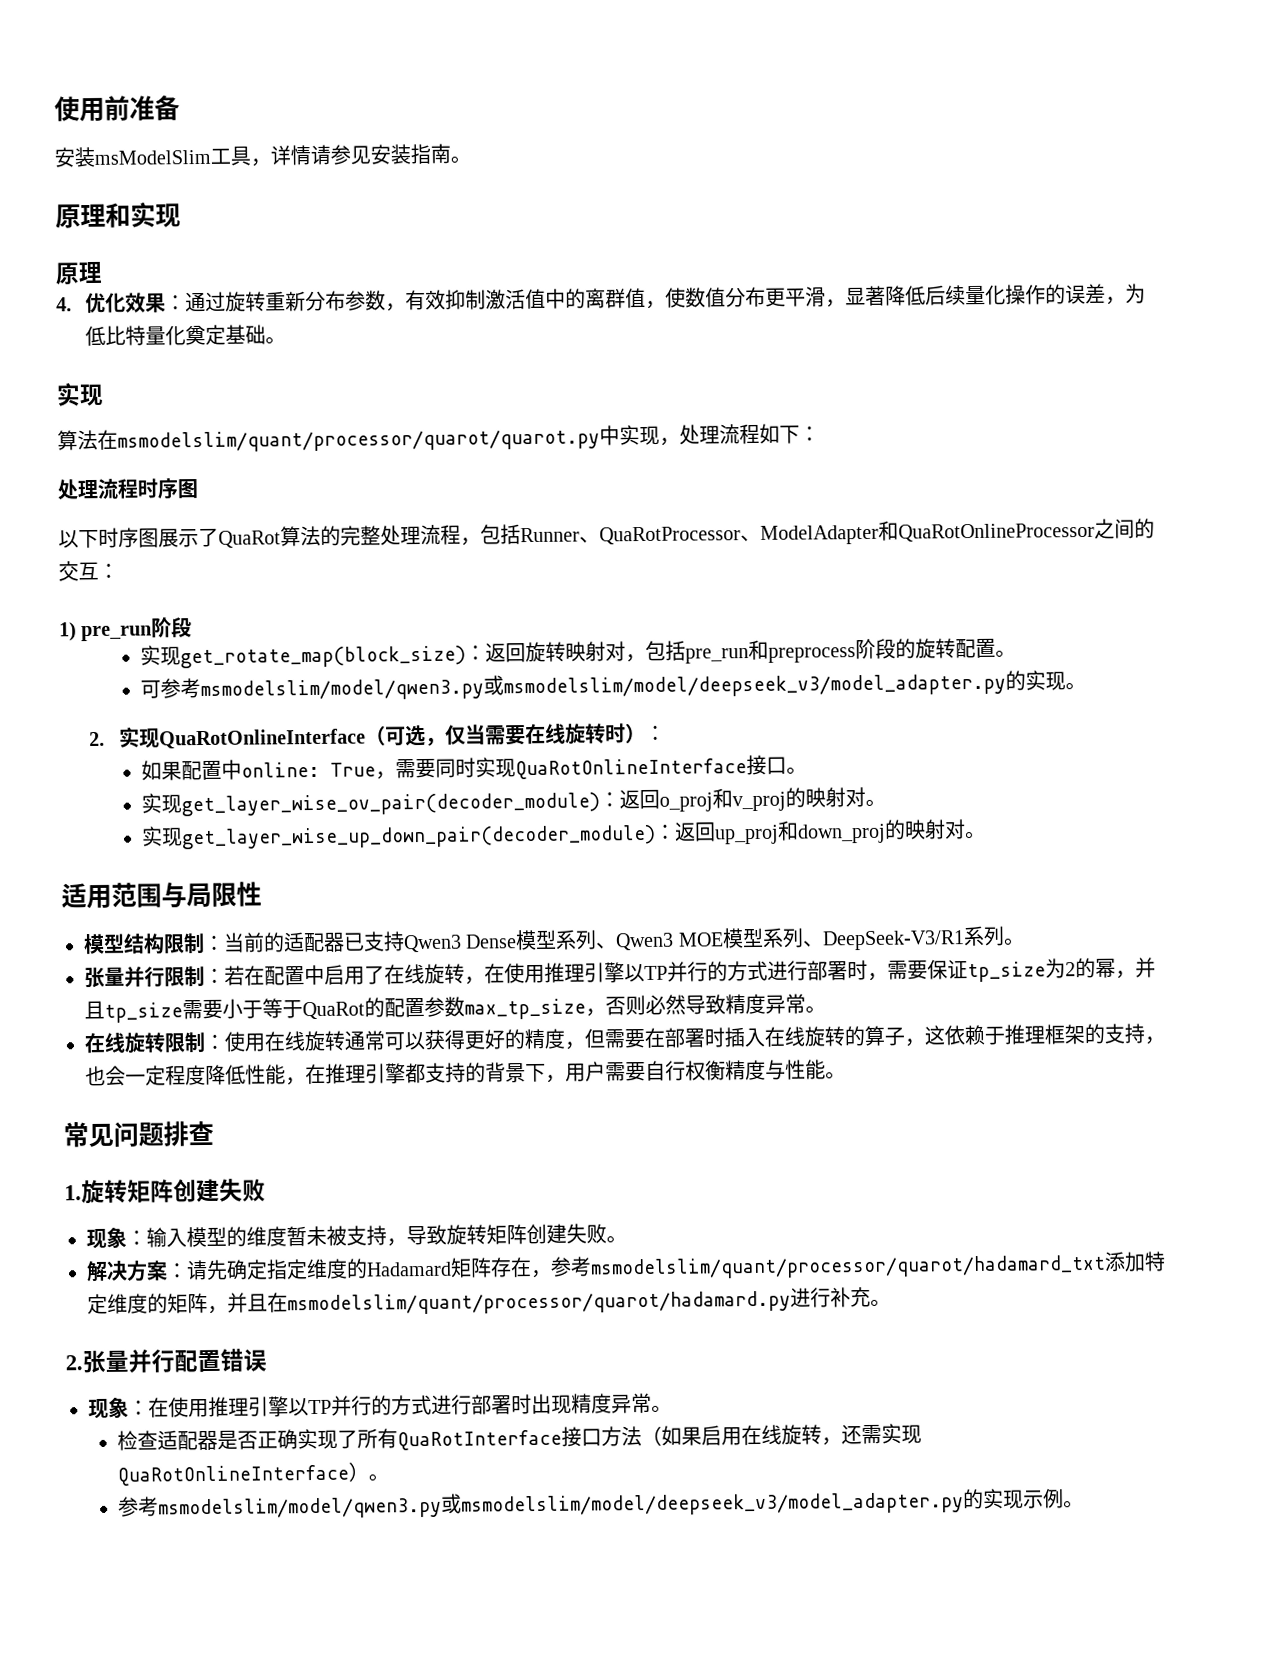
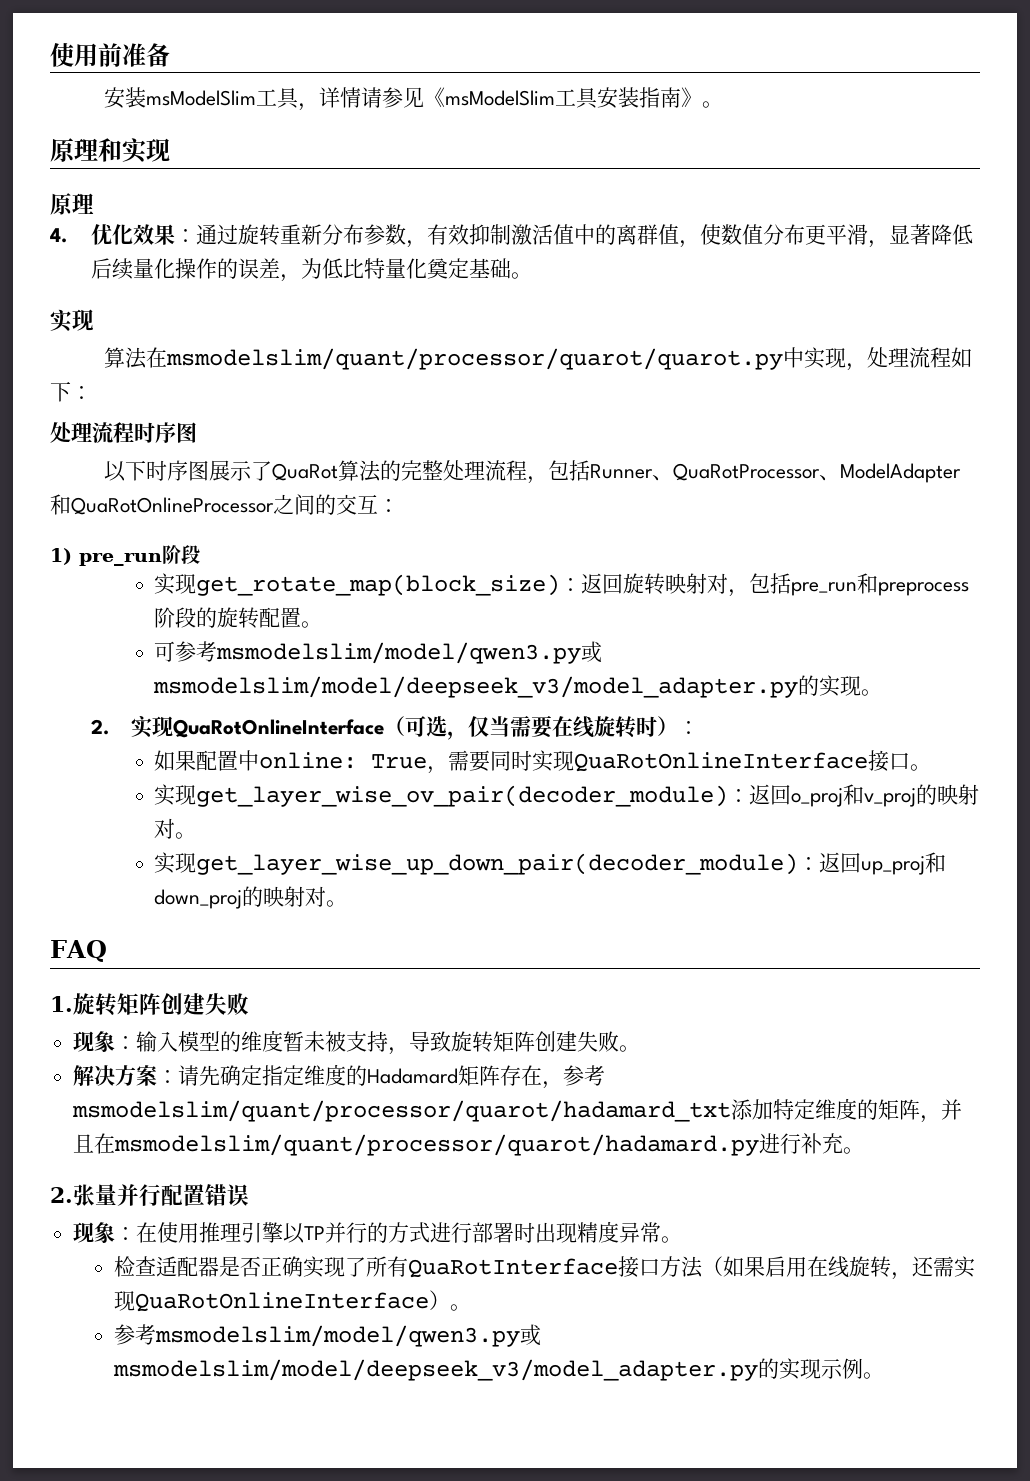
- 安装msModelSlim工具，详情请参见安装指南。
+ 安装msModelSlim工具，详情请参见《msModelSlim工具安装指南》。
- 适用范围与局限性
- 模型结构限制：当前的适配器已支持Qwen3 Dense模型系列、Qwen3 MOE模型系列、DeepSeek-V3/R1系列。
- 张量并行限制：若在配置中启用了在线旋转，在使用推理引擎以TP并行的方式进行部署时，需要保证tp_size为2的幂，并且tp_size需要小于等于QuaRot的配置参数max_tp_size，否则必然导致精度异常。
- 在线旋转限制：使用在线旋转通常可以获得更好的精度，但需要在部署时插入在线旋转的算子，这依赖于推理框架的支持，也会一定程度降低性能，在推理引擎都支持的背景下，用户需要自行权衡精度与性能。
- 常见问题排查
+ FAQ

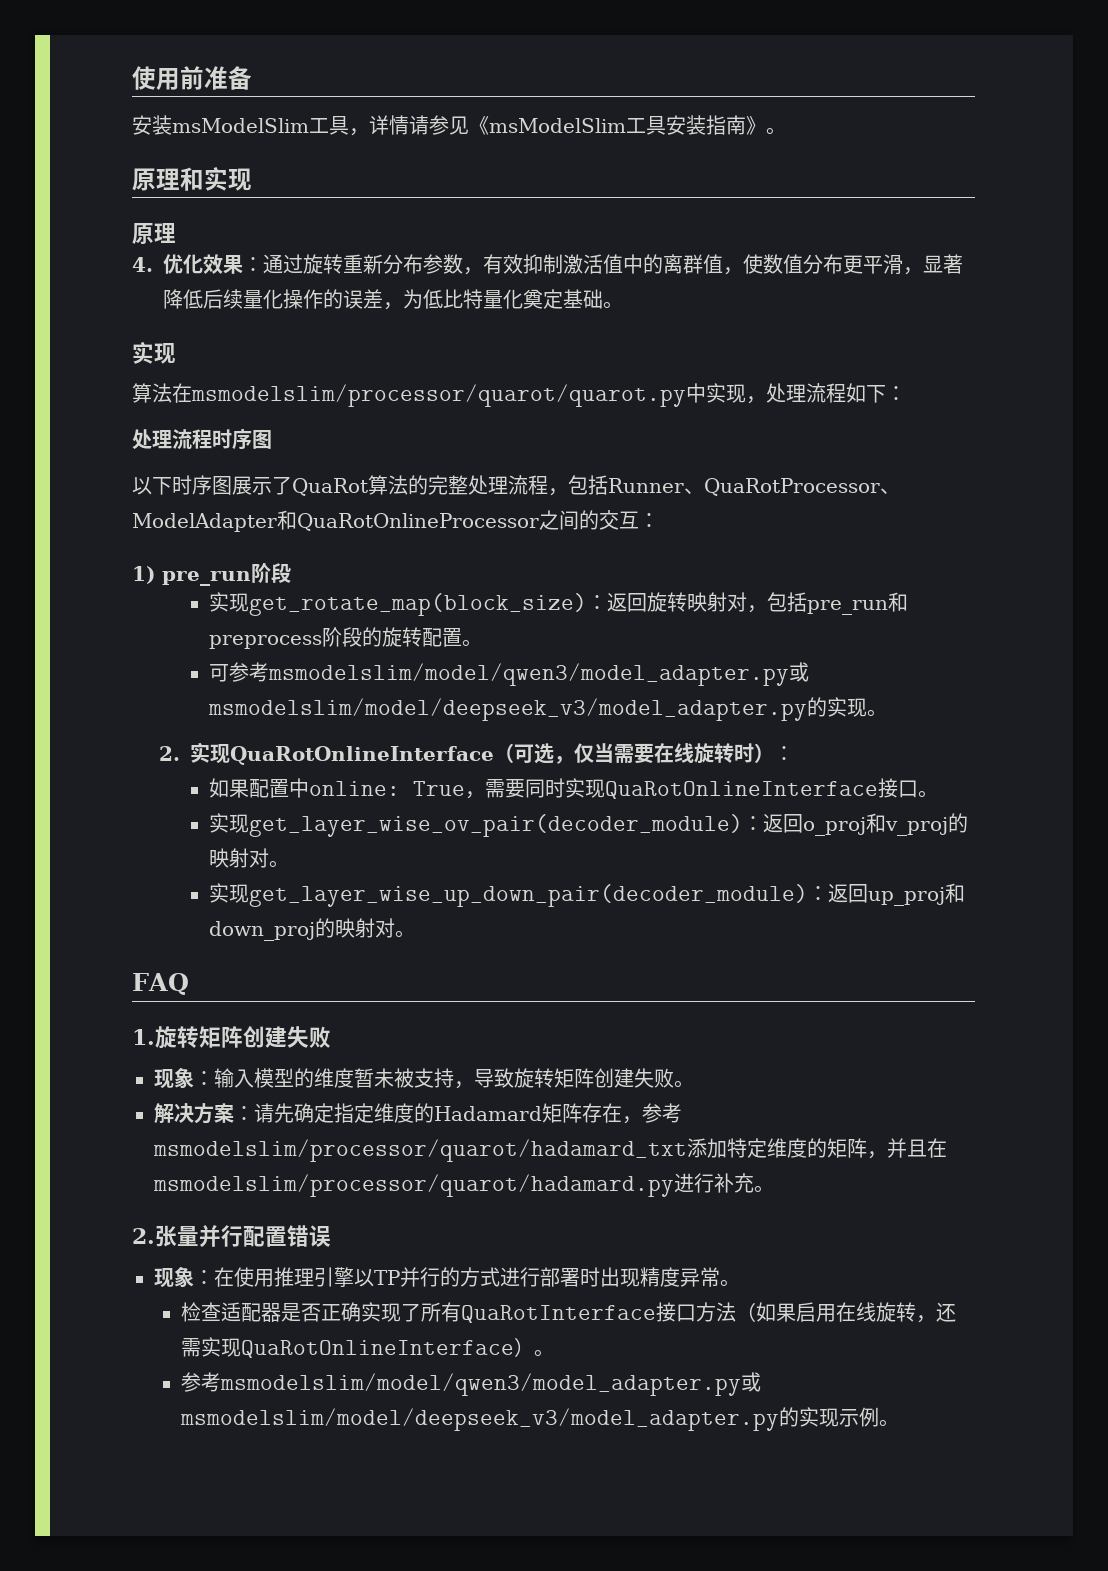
- 算法在msmodelslim/quant/processor/quarot/quarot.py中实现，处理流程如下：
+ 算法在msmodelslim/processor/quarot/quarot.py中实现，处理流程如下：
- 可参考msmodelslim/model/qwen3.py或msmodelslim/model/deepseek_v3/model_adapter.py的实现。
+ 可参考msmodelslim/model/qwen3/model_adapter.py或msmodelslim/model/deepseek_v3/model_adapter.py的实现。
- 解决方案：请先确定指定维度的Hadamard矩阵存在，参考msmodelslim/quant/processor/quarot/hadamard_txt添加特定维度的矩阵，并且在msmodelslim/quant/processor/quarot/hadamard.py进行补充。
+ 解决方案：请先确定指定维度的Hadamard矩阵存在，参考msmodelslim/processor/quarot/hadamard_txt添加特定维度的矩阵，并且在msmodelslim/processor/quarot/hadamard.py进行补充。
- 参考msmodelslim/model/qwen3.py或msmodelslim/model/deepseek_v3/model_adapter.py的实现示例。
+ 参考msmodelslim/model/qwen3/model_adapter.py或msmodelslim/model/deepseek_v3/model_adapter.py的实现示例。

